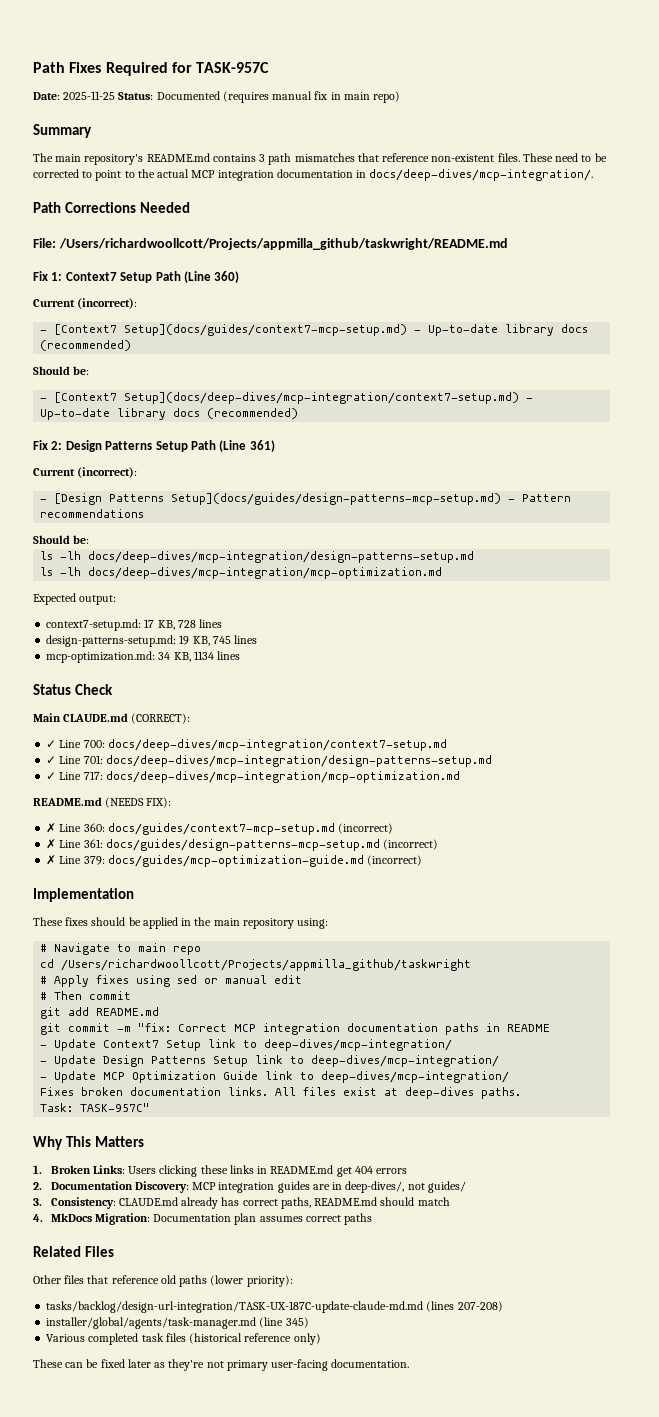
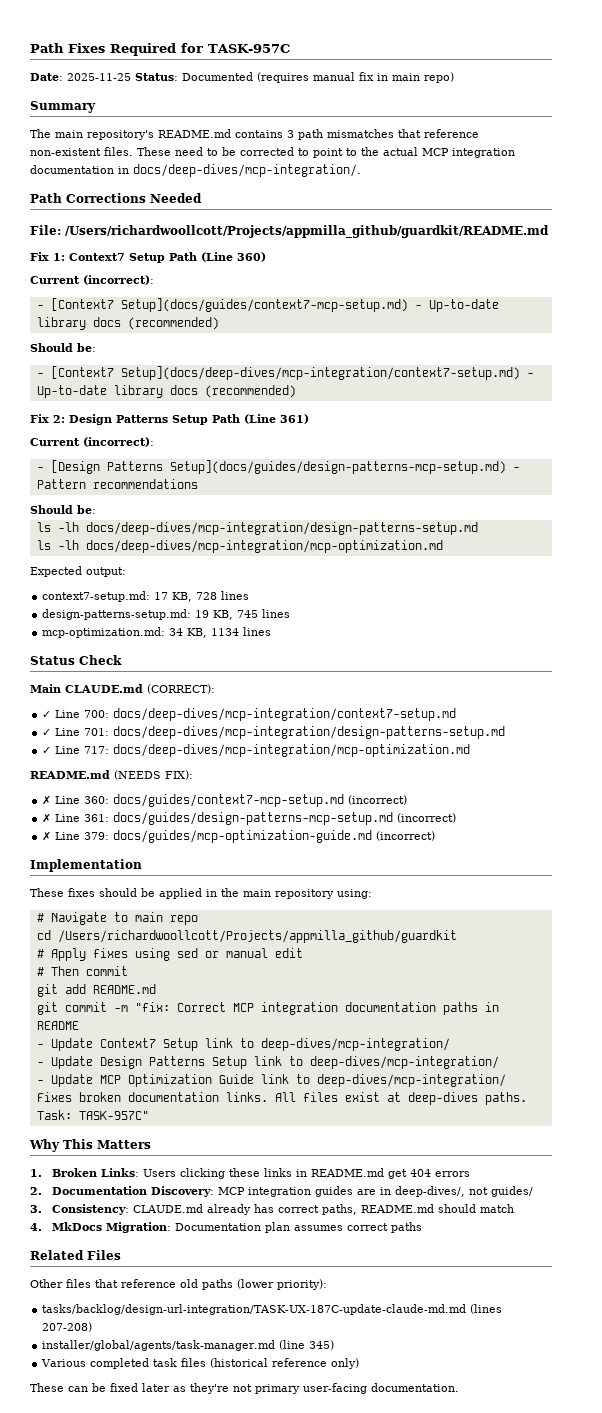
- File: /Users/richardwoollcott/Projects/appmilla_github/taskwright/README.md
+ File: /Users/richardwoollcott/Projects/appmilla_github/guardkit/README.md
- cd /Users/richardwoollcott/Projects/appmilla_github/taskwright
+ cd /Users/richardwoollcott/Projects/appmilla_github/guardkit

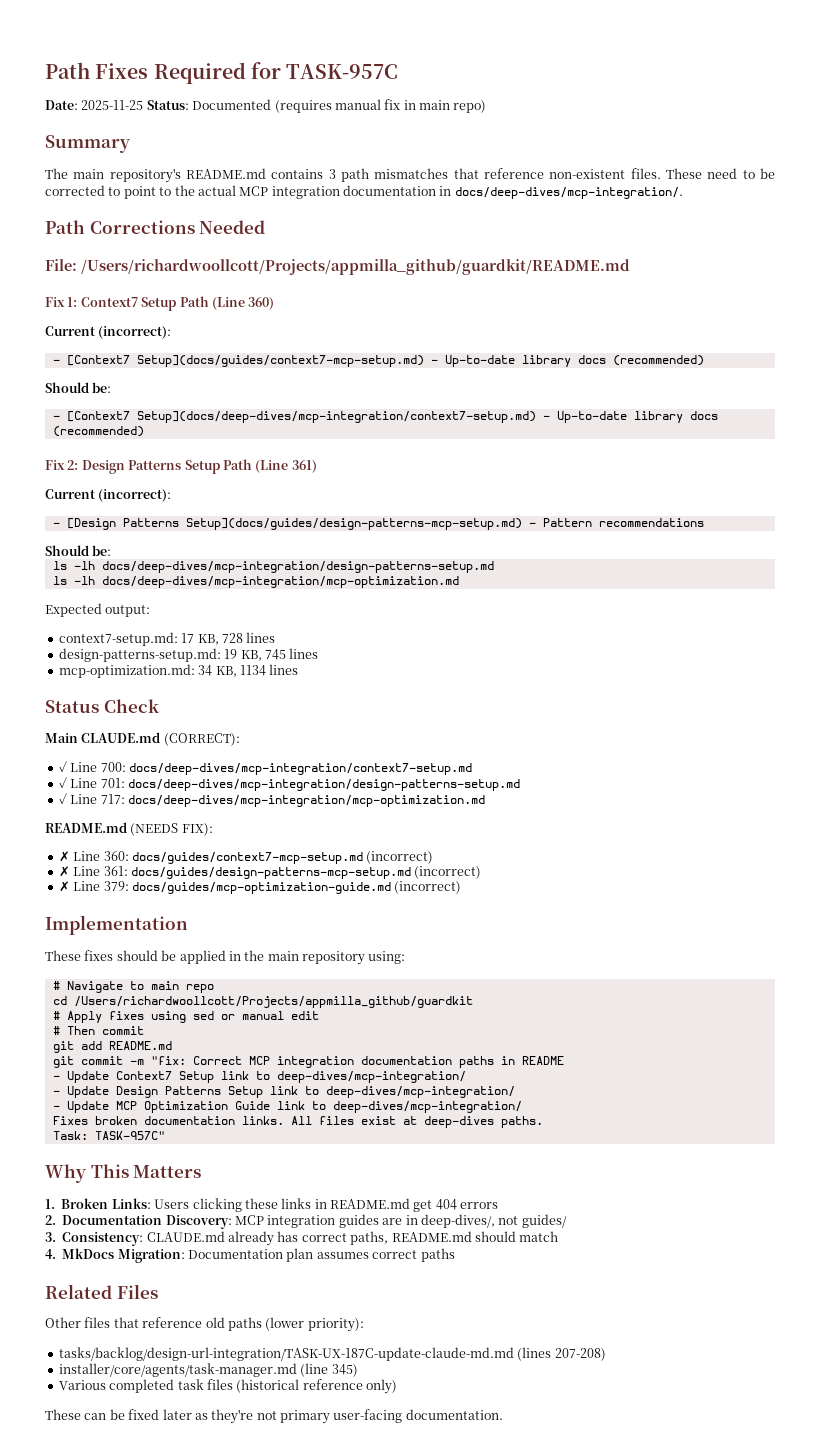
- installer/global/agents/task-manager.md (line 345)
+ installer/core/agents/task-manager.md (line 345)

